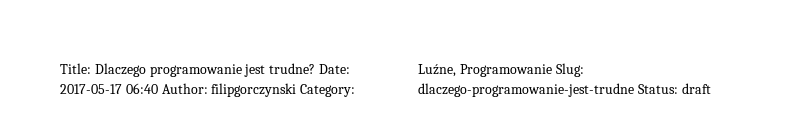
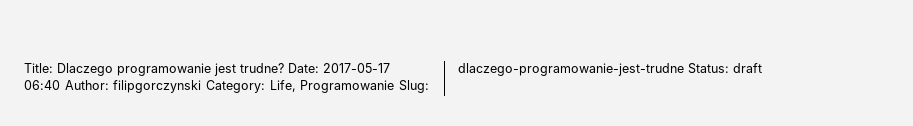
- Date: 2017-05-17 06:40 Author: filipgorczynski Category: Luźne, Programowanie Slug: dlaczego-programowanie-jest-trudne Status: draft
+ Date: 2017-05-17 06:40 Author: filipgorczynski Category: Life, Programowanie Slug: dlaczego-programowanie-jest-trudne Status: draft

